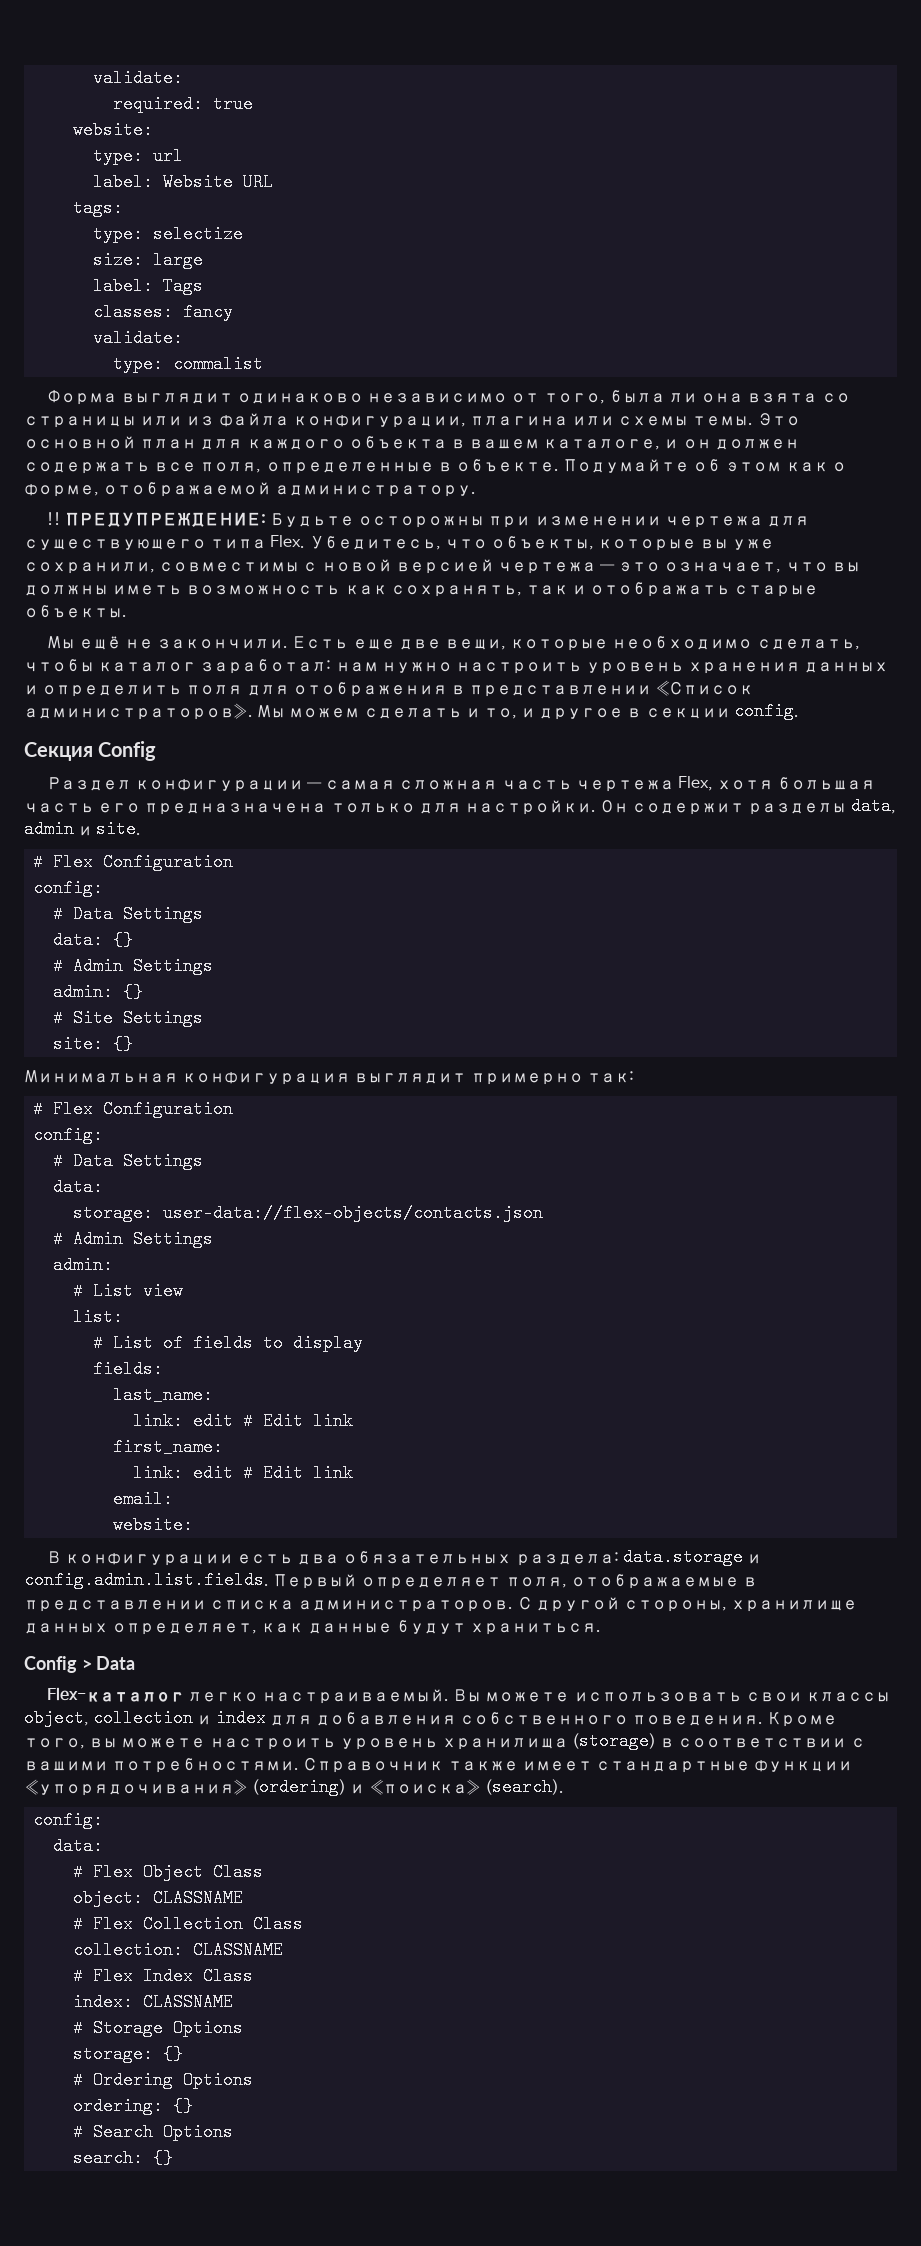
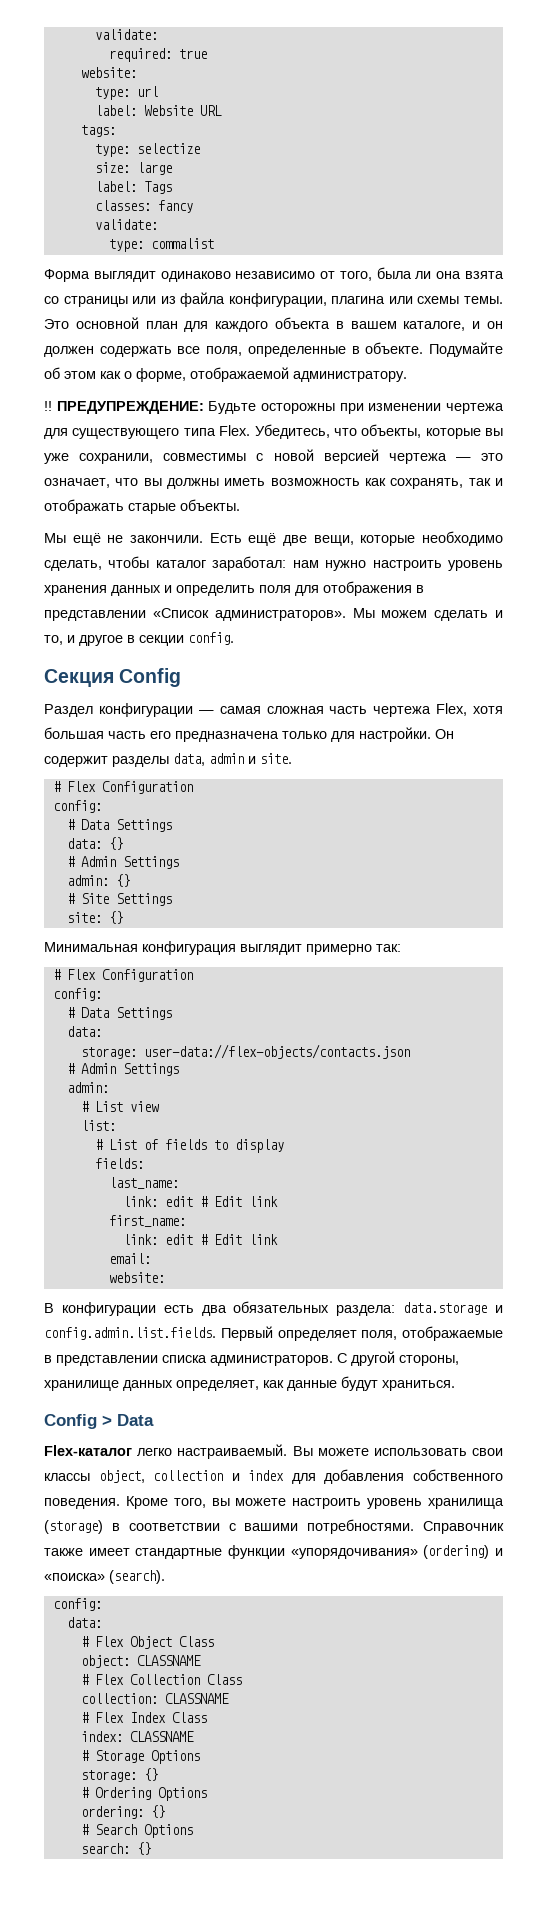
- Есть еще две вещи, которые необходимо сделать, чтобы каталог заработал: нам нужно настроить уровень хранения данных и определить поля для отображения в представлении «Список администраторов».
+ Есть ещё две вещи, которые необходимо сделать, чтобы каталог заработал: нам нужно настроить уровень хранения данных и определить поля для отображения в представлении «Список администраторов».

